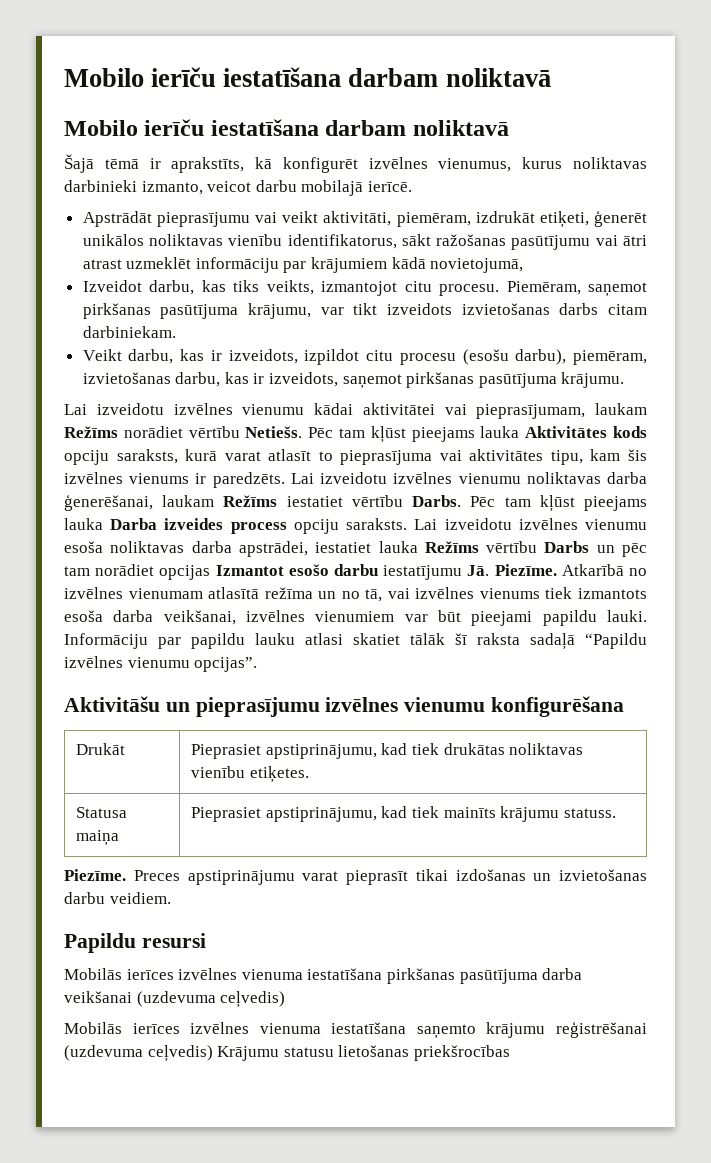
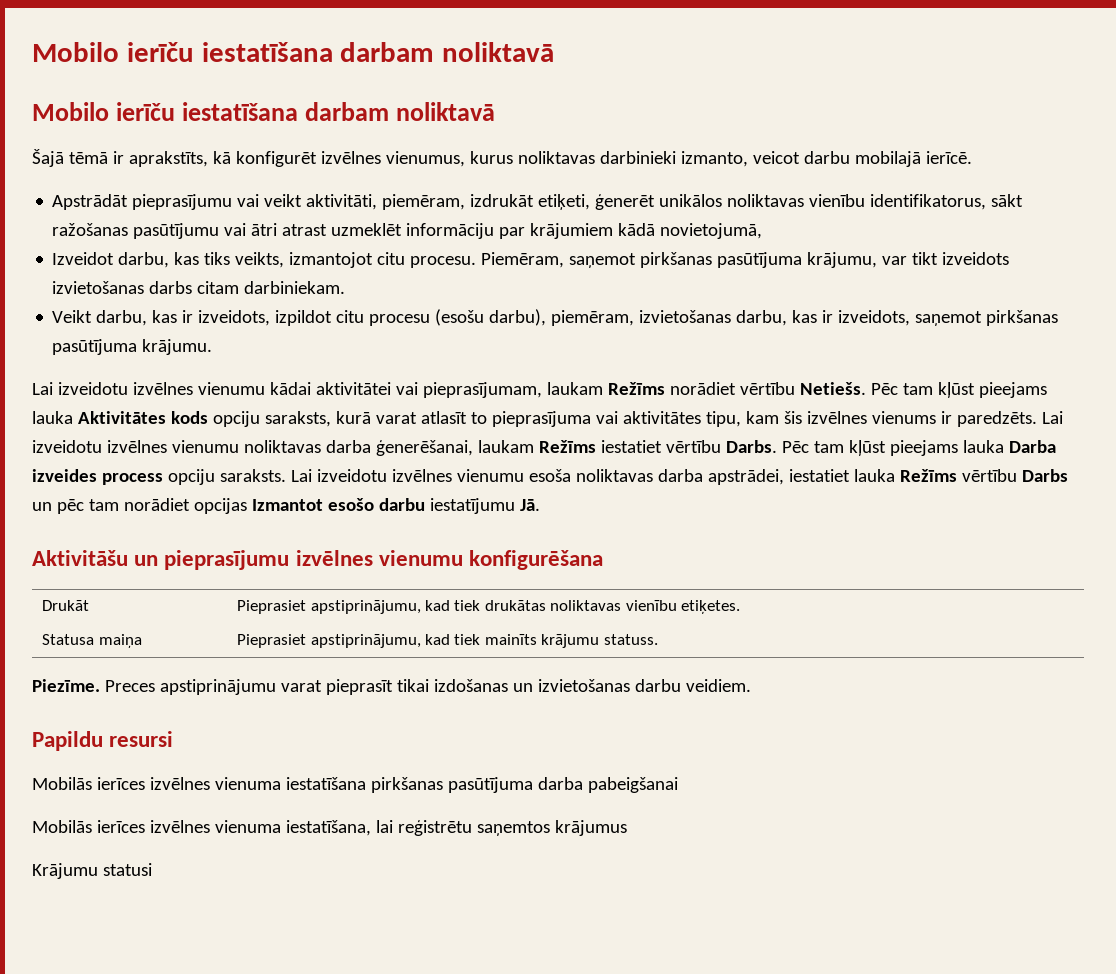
- Lai izveidotu izvēlnes vienumu esoša noliktavas darba apstrādei, iestatiet lauka Režīms vērtību Darbs un pēc tam norādiet opcijas Izmantot esošo darbu iestatījumu Jā. Piezīme. Atkarībā no izvēlnes vienumam atlasītā režīma un no tā, vai izvēlnes vienums tiek izmantots esoša darba veikšanai, izvēlnes vienumiem var būt pieejami papildu lauki. Informāciju par papildu lauku atlasi skatiet tālāk šī raksta sadaļā “Papildu izvēlnes vienumu opcijas”.
+ Lai izveidotu izvēlnes vienumu esoša noliktavas darba apstrādei, iestatiet lauka Režīms vērtību Darbs un pēc tam norādiet opcijas Izmantot esošo darbu iestatījumu Jā.
- Mobilās ierīces izvēlnes vienuma iestatīšana pirkšanas pasūtījuma darba veikšanai (uzdevuma ceļvedis)
- Mobilās ierīces izvēlnes vienuma iestatīšana saņemto krājumu reģistrēšanai (uzdevuma ceļvedis) Krājumu statusu lietošanas priekšrocības
+ Mobilās ierīces izvēlnes vienuma iestatīšana pirkšanas pasūtījuma darba pabeigšanai
+ Mobilās ierīces izvēlnes vienuma iestatīšana, lai reģistrētu saņemtos krājumus
+ Krājumu statusi

